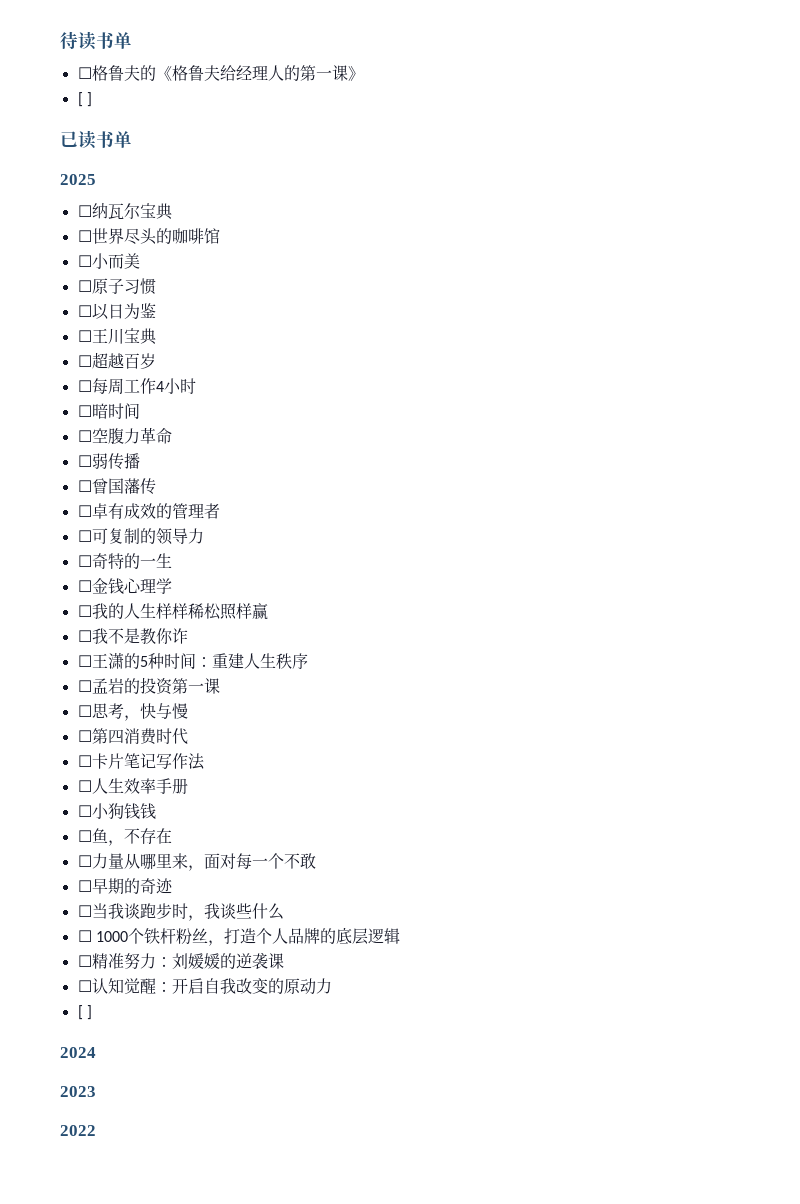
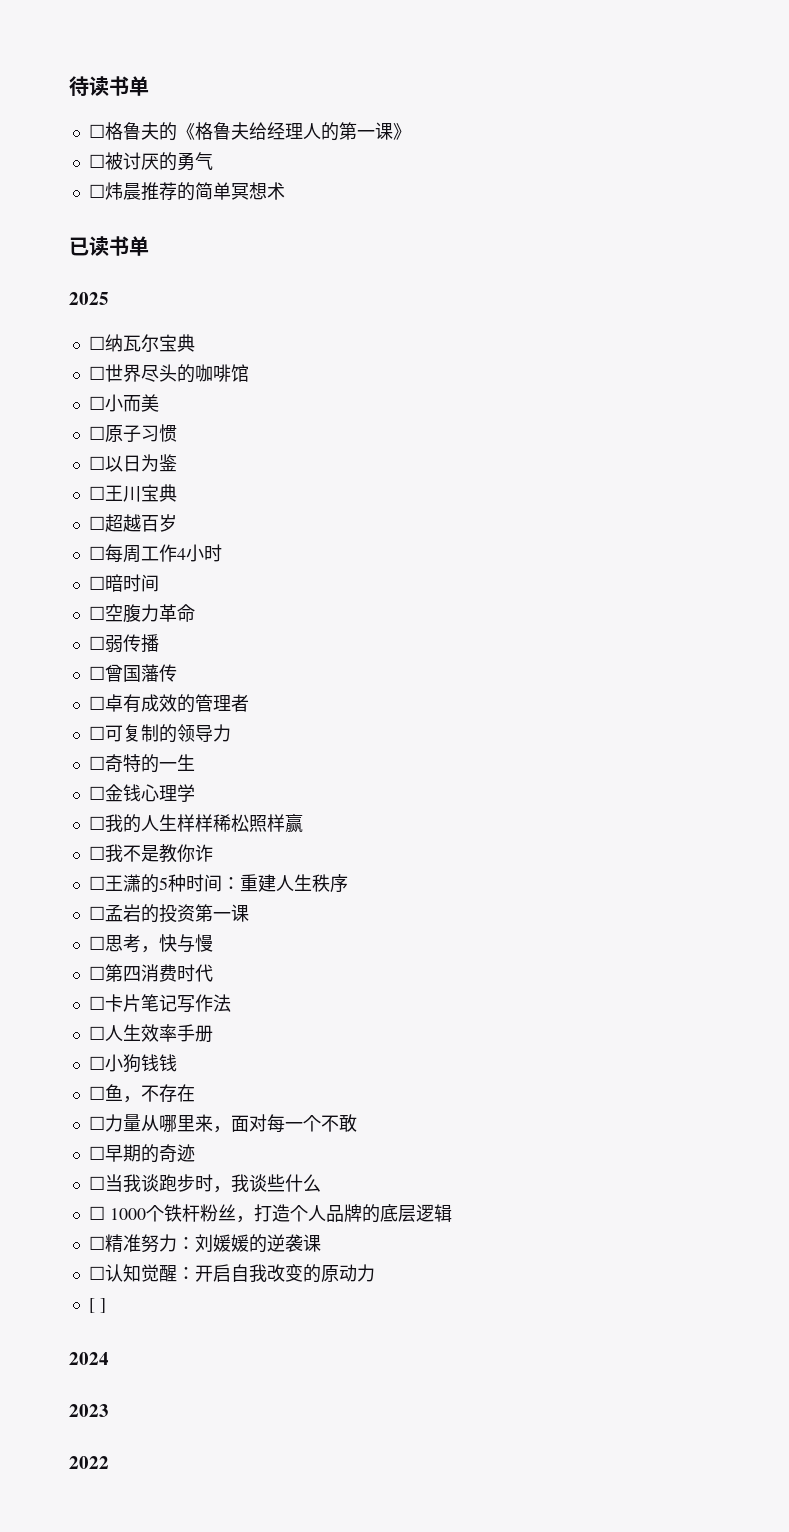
  ☐格鲁夫的《格鲁夫给经理人的第一课》
- [ ]
+ ☐被讨厌的勇气
+ ☐炜晨推荐的简单冥想术

